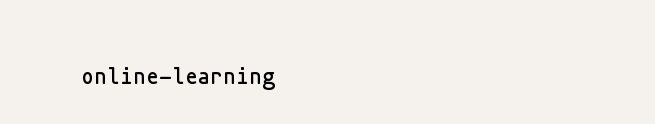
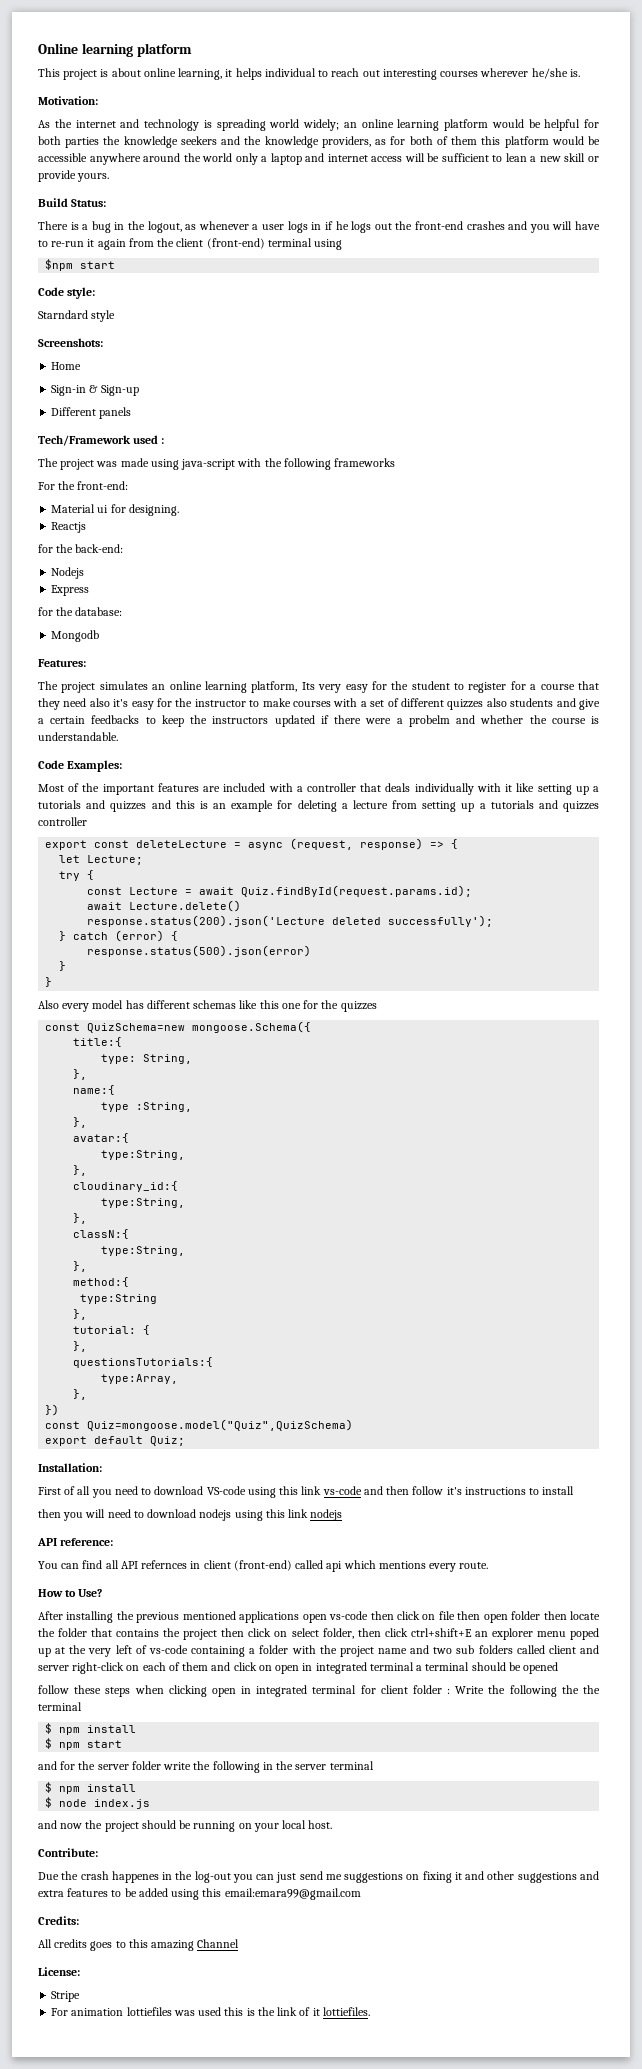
- online-learning
+ Online learning platform
+ This project is about online learning, it helps individual to reach out interesting courses wherever he/she is.
+ Motivation:
+ As the internet and technology is spreading world widely; an online learning platform would be helpful for both parties the knowledge seekers and the knowledge providers, as for both of them this platform would be accessible anywhere around the world only a laptop and internet access will be sufficient to lean a new skill or provide yours.
+ Build Status:
+ There is a bug in the logout, as whenever a user logs in if he logs out the front-end crashes and you will have to re-run it again from the client (front-end) terminal using
+ $npm start
+ Code style:
+ Starndard style
+ Screenshots:
+ Home
+ Sign-in & Sign-up
+ Different panels
+ Tech/Framework used :
+ The project was made using java-script with the following frameworks
+ For the front-end:
+ Material ui for designing.
+ Reactjs
+ for the back-end:
+ Nodejs
+ Express
+ for the database:
+ Mongodb
+ Features:
+ The project simulates an online learning platform, Its very easy for the student to register for a course that they need also it's easy for the instructor to make courses with a set of different quizzes also students and give a certain feedbacks to keep the instructors updated if there were a probelm and whether the course is understandable.
+ Code Examples:
+ Most of the important features are included with a controller that deals individually with it like setting up a tutorials and quizzes and this is an example for deleting a lecture from setting up a tutorials and quizzes controller
+ export const deleteLecture = async (request, response) => {
+ let Lecture;
+ try {
+ const Lecture = await Quiz.findById(request.params.id);
+ await Lecture.delete()
+ response.status(200).json('Lecture deleted successfully');
+ } catch (error) {
+ response.status(500).json(error)
+ }
+ }
+ Also every model has different schemas like this one for the quizzes
+ const QuizSchema=new mongoose.Schema({
+ title:{
+ type: String,
+ },
+ name:{
+ type :String,
+ },
+ avatar:{
+ type:String,
+ },
+ cloudinary_id:{
+ type:String,
+ },
+ classN:{
+ type:String,
+ },
+ method:{
+ type:String
+ },
+ tutorial: {
+ },
+ questionsTutorials:{
+ type:Array,
+ },
+ })
+ const Quiz=mongoose.model("Quiz",QuizSchema)
+ export default Quiz;
+ Installation:
+ First of all you need to download VS-code using this link vs-code and then follow it's instructions to install
+ then you will need to download nodejs using this link nodejs
+ API reference:
+ You can find all API refernces in client (front-end) called api which mentions every route.
+ How to Use?
+ After installing the previous mentioned applications open vs-code then click on file then open folder then locate the folder that contains the project then click on select folder, then click ctrl+shift+E an explorer menu poped up at the very left of vs-code containing a folder with the project name and two sub folders called client and server right-click on each of them and click on open in integrated terminal a terminal should be opened
+ follow these steps when clicking open in integrated terminal for client folder : Write the following the the terminal
+ $ npm install
+ $ npm start
+ and for the server folder write the following in the server terminal
+ $ npm install
+ $ node index.js
+ and now the project should be running on your local host.
+ Contribute:
+ Due the crash happenes in the log-out you can just send me suggestions on fixing it and other suggestions and extra features to be added using this email:emara99@gmail.com
+ Credits:
+ All credits goes to this amazing Channel
+ License:
+ Stripe
+ For animation lottiefiles was used this is the link of it lottiefiles.

